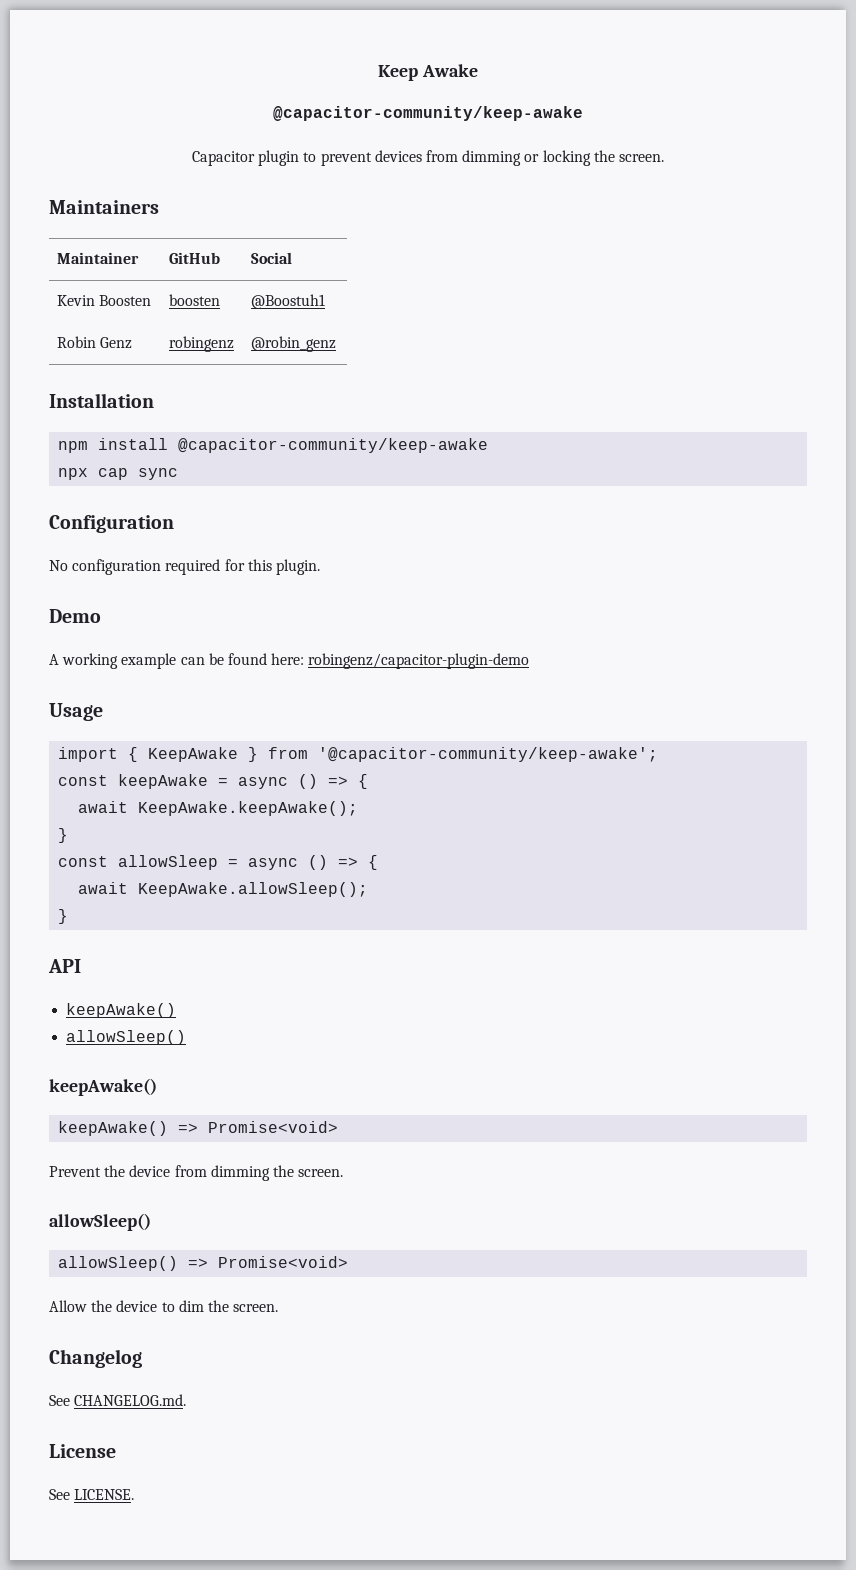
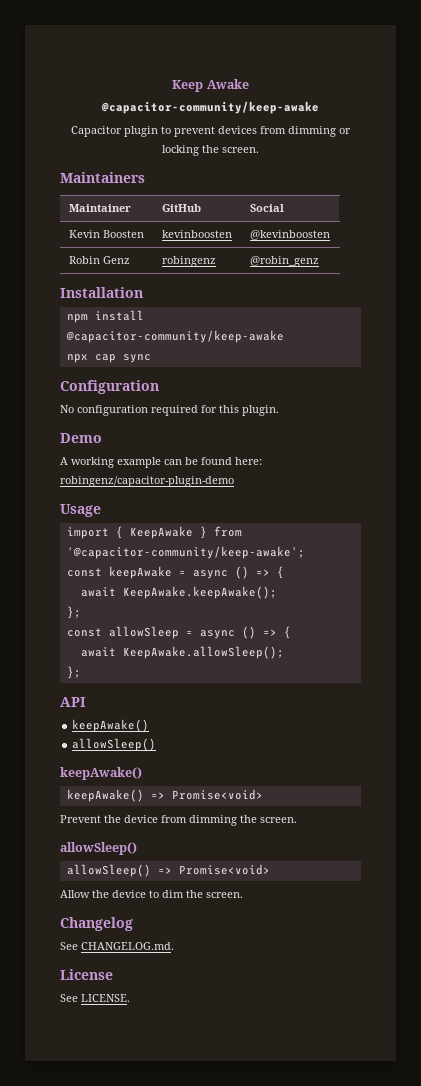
- Kevin Boosten | boosten | @Boostuh1
+ Kevin Boosten | kevinboosten | @kevinboosten
  await KeepAwake.keepAwake();
- }
+ };
  await KeepAwake.allowSleep();
- }
+ };

